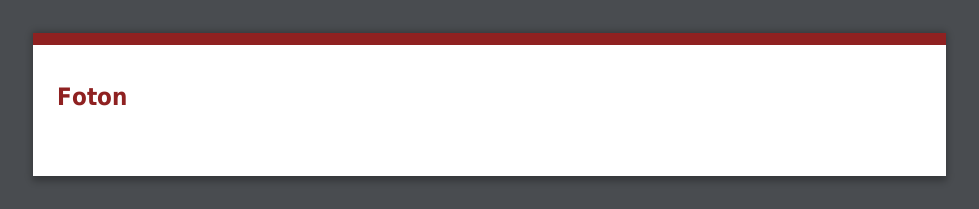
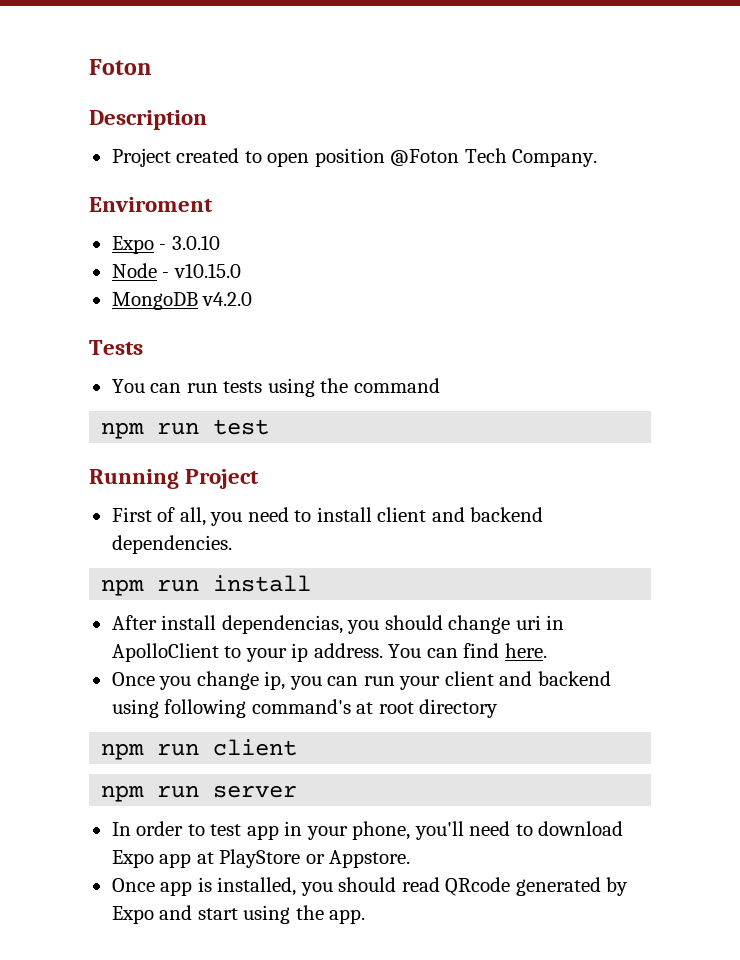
+ Description
+ Project created to open position @Foton Tech Company.
+ Enviroment
+ Expo - 3.0.10
+ Node - v10.15.0
+ MongoDB v4.2.0
+ Tests
+ You can run tests using the command
+ npm run test
+ Running Project
+ First of all, you need to install client and backend dependencies.
+ npm run install
+ After install dependencias, you should change uri in ApolloClient to your ip address. You can find here.
+ Once you change ip, you can run your client and backend using following command's at root directory
+ npm run client
+ npm run server
+ In order to test app in your phone, you'll need to download Expo app at PlayStore or Appstore.
+ Once app is installed, you should read QRcode generated by Expo and start using the app.

